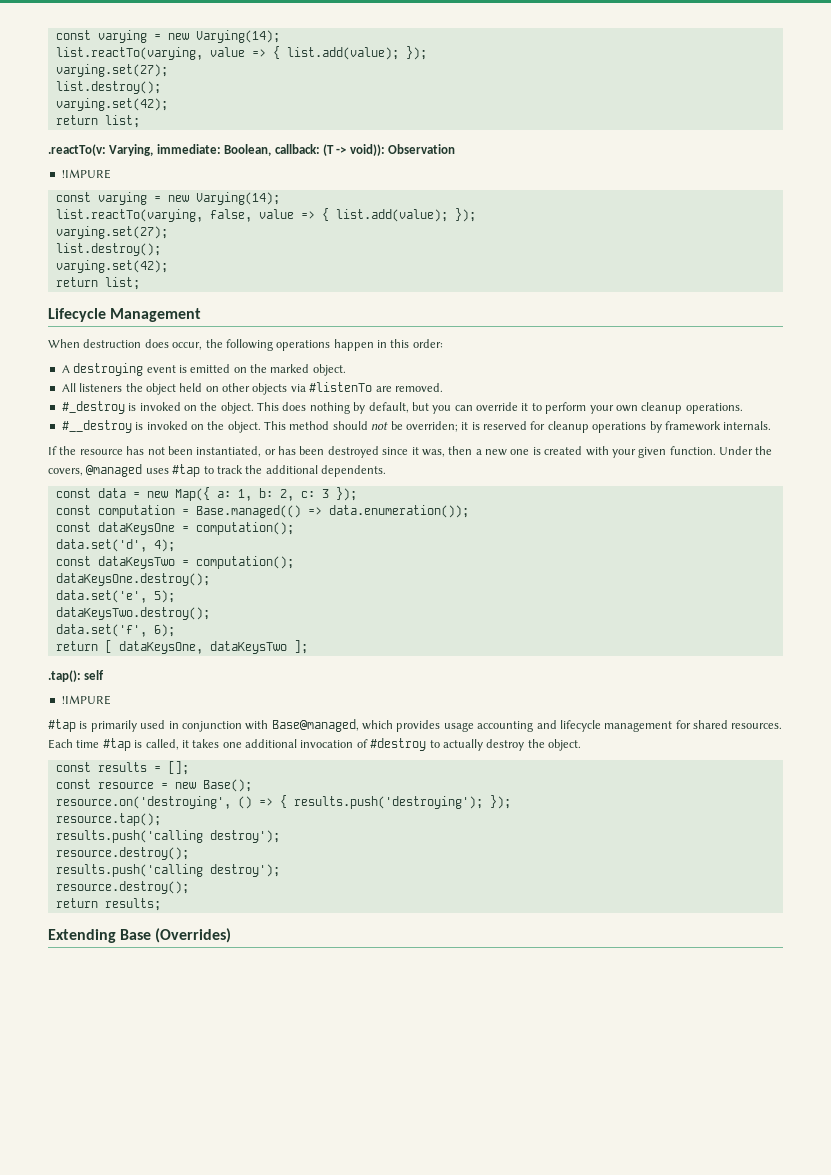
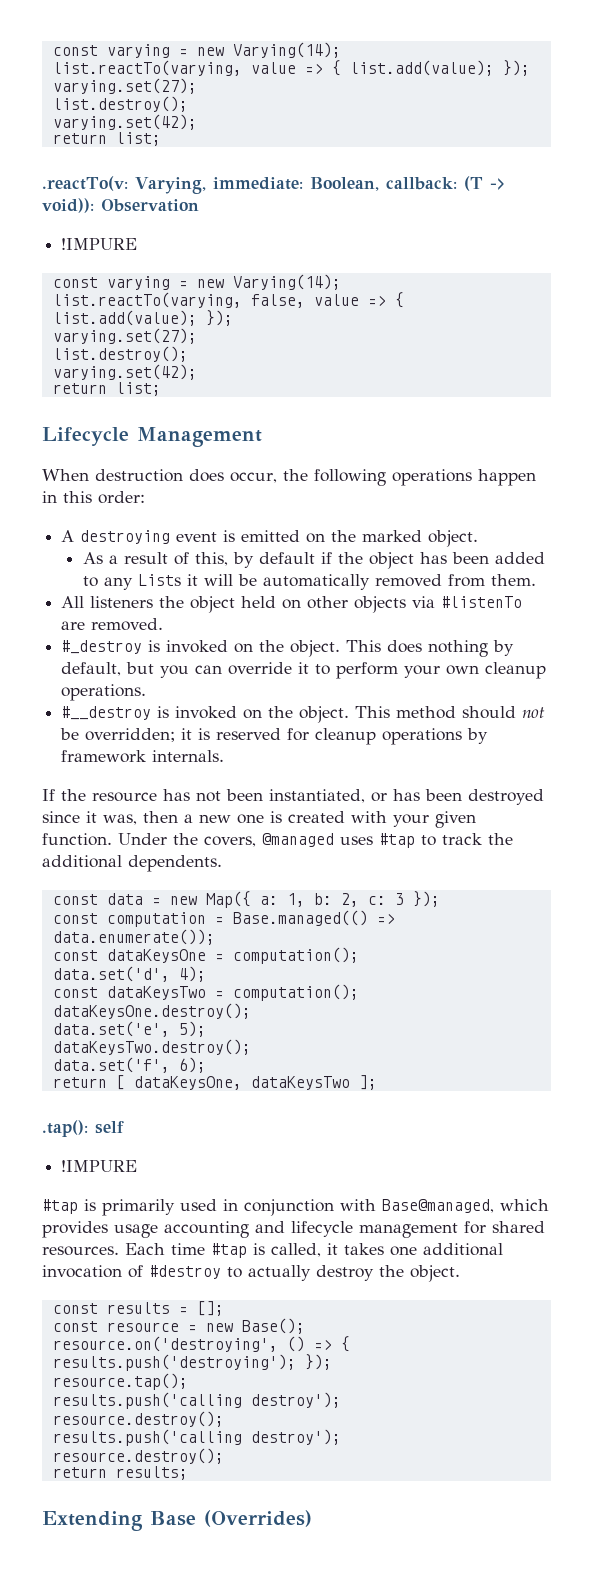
+ As a result of this, by default if the object has been added to any Lists it will be automatically removed from them.
- This method should not be overriden; it is reserved for cleanup operations by framework internals.
+ This method should not be overridden; it is reserved for cleanup operations by framework internals.
- const computation = Base.managed(() => data.enumeration());
+ const computation = Base.managed(() => data.enumerate());

